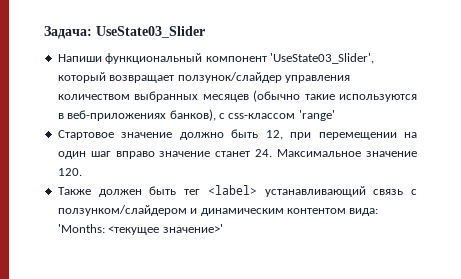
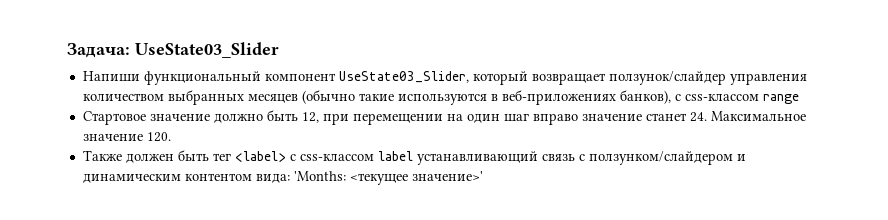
- Напиши функциональный компонент 'UseState03_Slider', который возвращает ползунок/слайдер управления количеством выбранных месяцев (обычно такие используются в веб-приложениях банков), с css-классом 'range'
+ Напиши функциональный компонент UseState03_Slider, который возвращает ползунок/слайдер управления количеством выбранных месяцев (обычно такие используются в веб-приложениях банков), с css-классом range
- Также должен быть тег <label> устанавливающий связь с ползунком/слайдером и динамическим контентом вида: 'Months: <текущее значение>'
+ Также должен быть тег <label> с css-классом label устанавливающий связь с ползунком/слайдером и динамическим контентом вида: 'Months: <текущее значение>'

